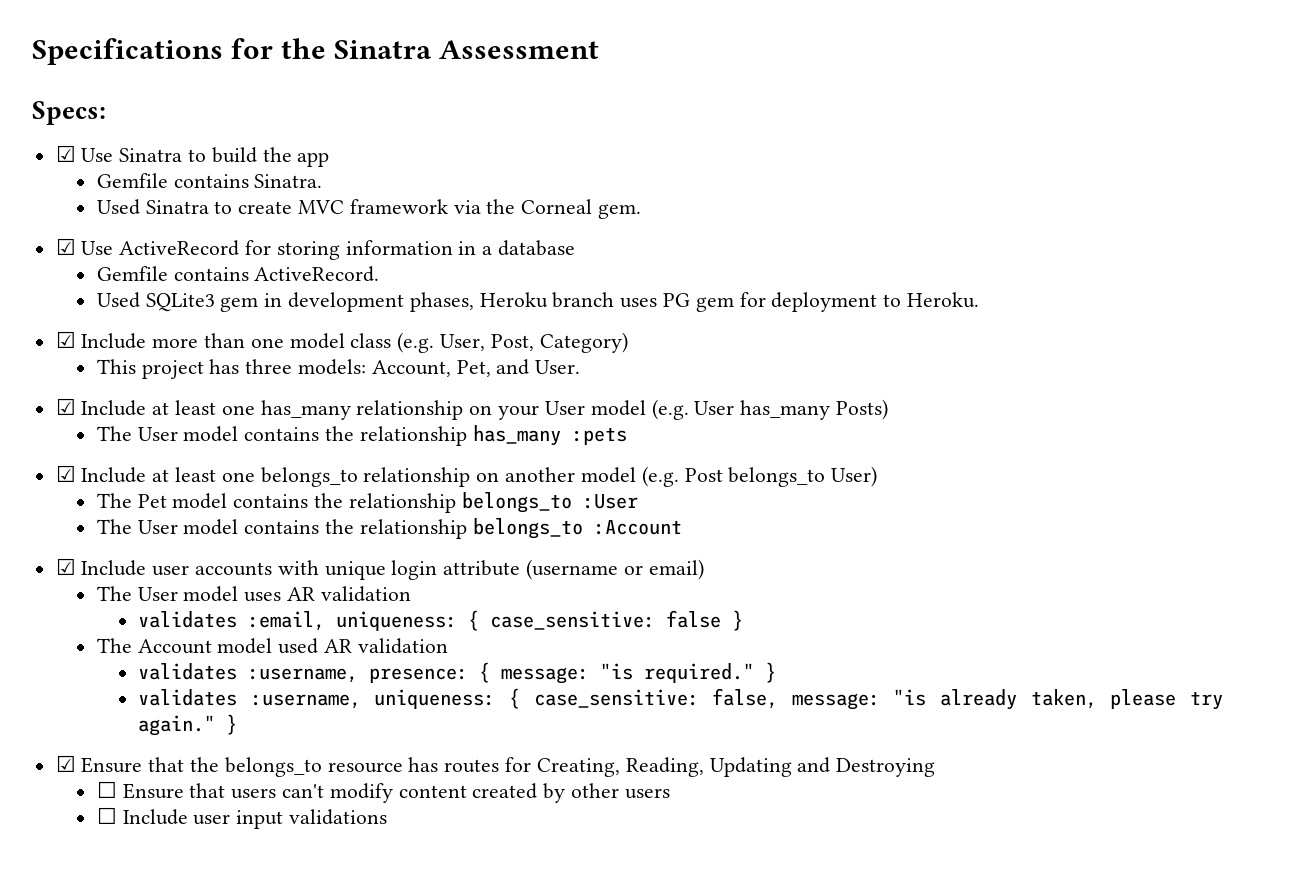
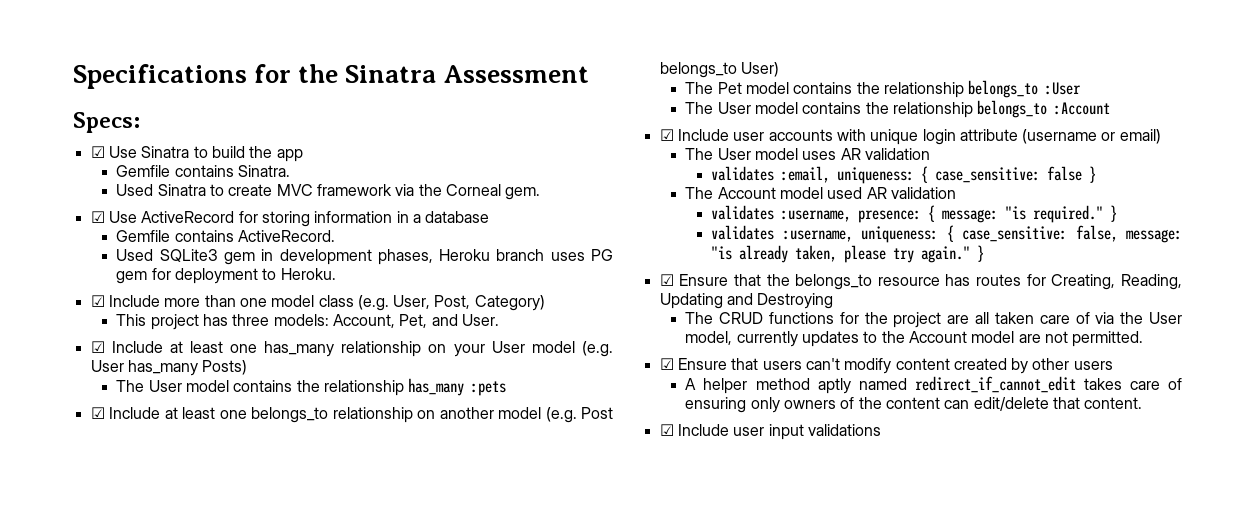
- ☐ Ensure that users can't modify content created by other users
+ The CRUD functions for the project are all taken care of via the User model, currently updates to the Account model are not permitted.
+ ☑ Ensure that users can't modify content created by other users
- ☐ Include user input validations
+ A helper method aptly named redirect_if_cannot_edit takes care of ensuring only owners of the content can edit/delete that content.
+ ☑ Include user input validations

